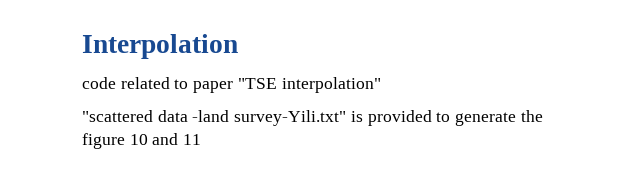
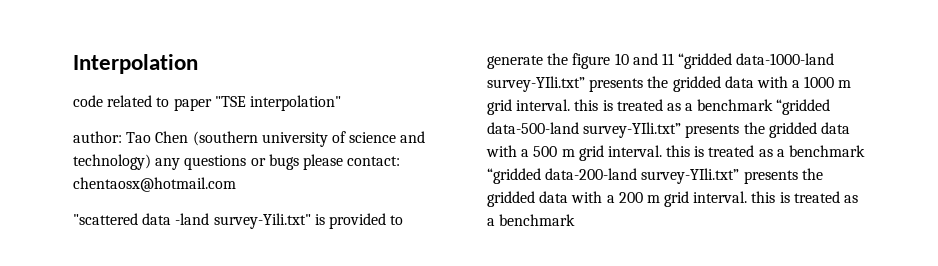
+ author: Tao Chen (southern university of science and technology) any questions or bugs please contact: chentaosx@hotmail.com
- "scattered data -land survey-Yili.txt" is provided to generate the figure 10 and 11
+ "scattered data -land survey-Yili.txt" is provided to generate the figure 10 and 11 “gridded data-1000-land survey-YIli.txt” presents the gridded data with a 1000 m grid interval. this is treated as a benchmark “gridded data-500-land survey-YIli.txt” presents the gridded data with a 500 m grid interval. this is treated as a benchmark “gridded data-200-land survey-YIli.txt” presents the gridded data with a 200 m grid interval. this is treated as a benchmark

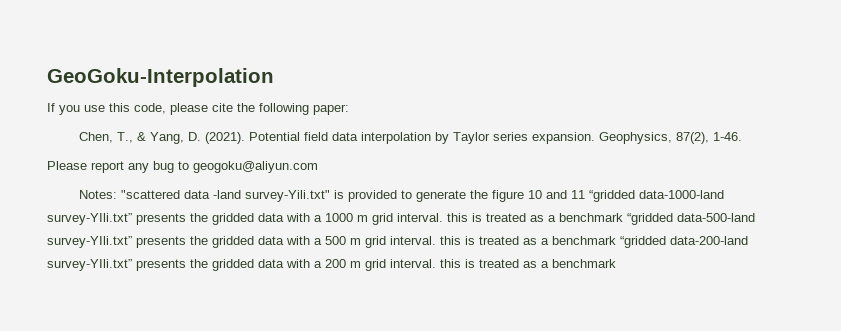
- Interpolation
- code related to paper "TSE interpolation"
- author: Tao Chen (southern university of science and technology) any questions or bugs please contact: chentaosx@hotmail.com
- "scattered data -land survey-Yili.txt" is provided to generate the figure 10 and 11 “gridded data-1000-land survey-YIli.txt” presents the gridded data with a 1000 m grid interval. this is treated as a benchmark “gridded data-500-land survey-YIli.txt” presents the gridded data with a 500 m grid interval. this is treated as a benchmark “gridded data-200-land survey-YIli.txt” presents the gridded data with a 200 m grid interval. this is treated as a benchmark
+ GeoGoku-Interpolation
+ If you use this code, please cite the following paper:
+ Chen, T., & Yang, D. (2021). Potential field data interpolation by Taylor series expansion. Geophysics, 87(2), 1-46.
+ Please report any bug to geogoku@aliyun.com
+ Notes: "scattered data -land survey-Yili.txt" is provided to generate the figure 10 and 11 “gridded data-1000-land survey-YIli.txt” presents the gridded data with a 1000 m grid interval. this is treated as a benchmark “gridded data-500-land survey-YIli.txt” presents the gridded data with a 500 m grid interval. this is treated as a benchmark “gridded data-200-land survey-YIli.txt” presents the gridded data with a 200 m grid interval. this is treated as a benchmark

